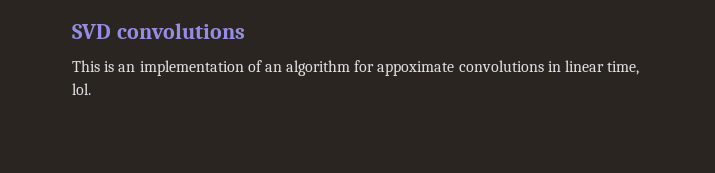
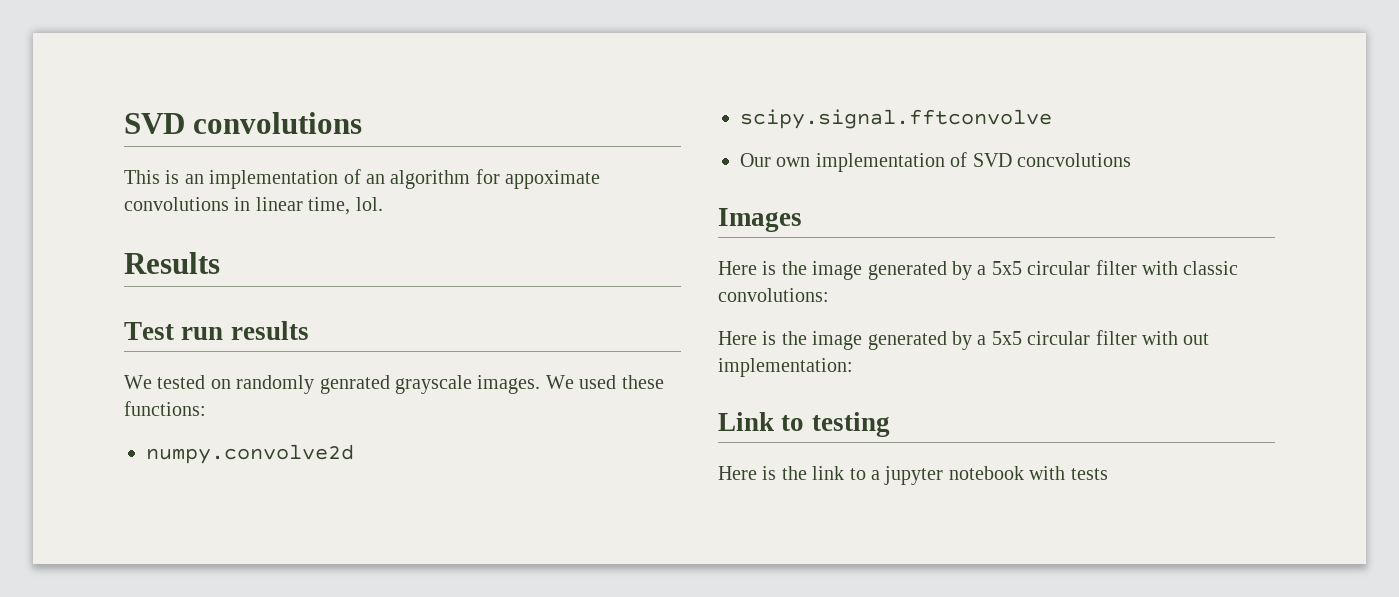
+ Results
+ Test run results
+ We tested on randomly genrated grayscale images. We used these functions:
+ numpy.convolve2d
+ scipy.signal.fftconvolve
+ Our own implementation of SVD concvolutions
+ Images
+ Here is the image generated by a 5x5 circular filter with classic convolutions:
+ Here is the image generated by a 5x5 circular filter with out implementation:
+ Link to testing
+ Here is the link to a jupyter notebook with tests

